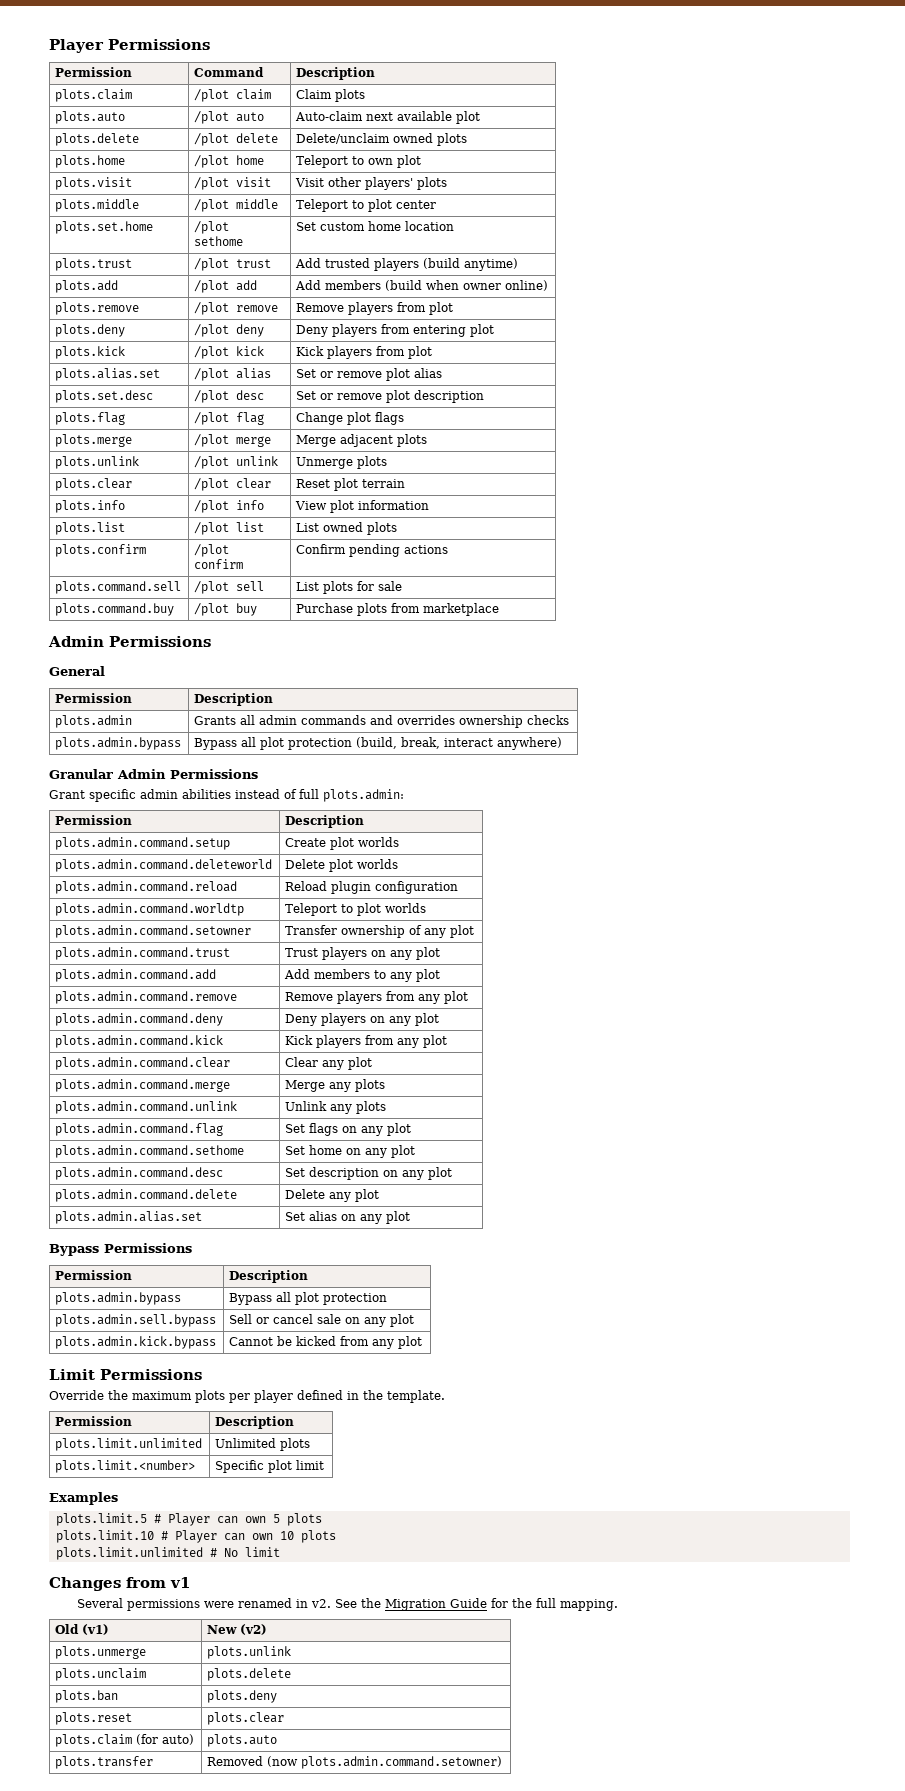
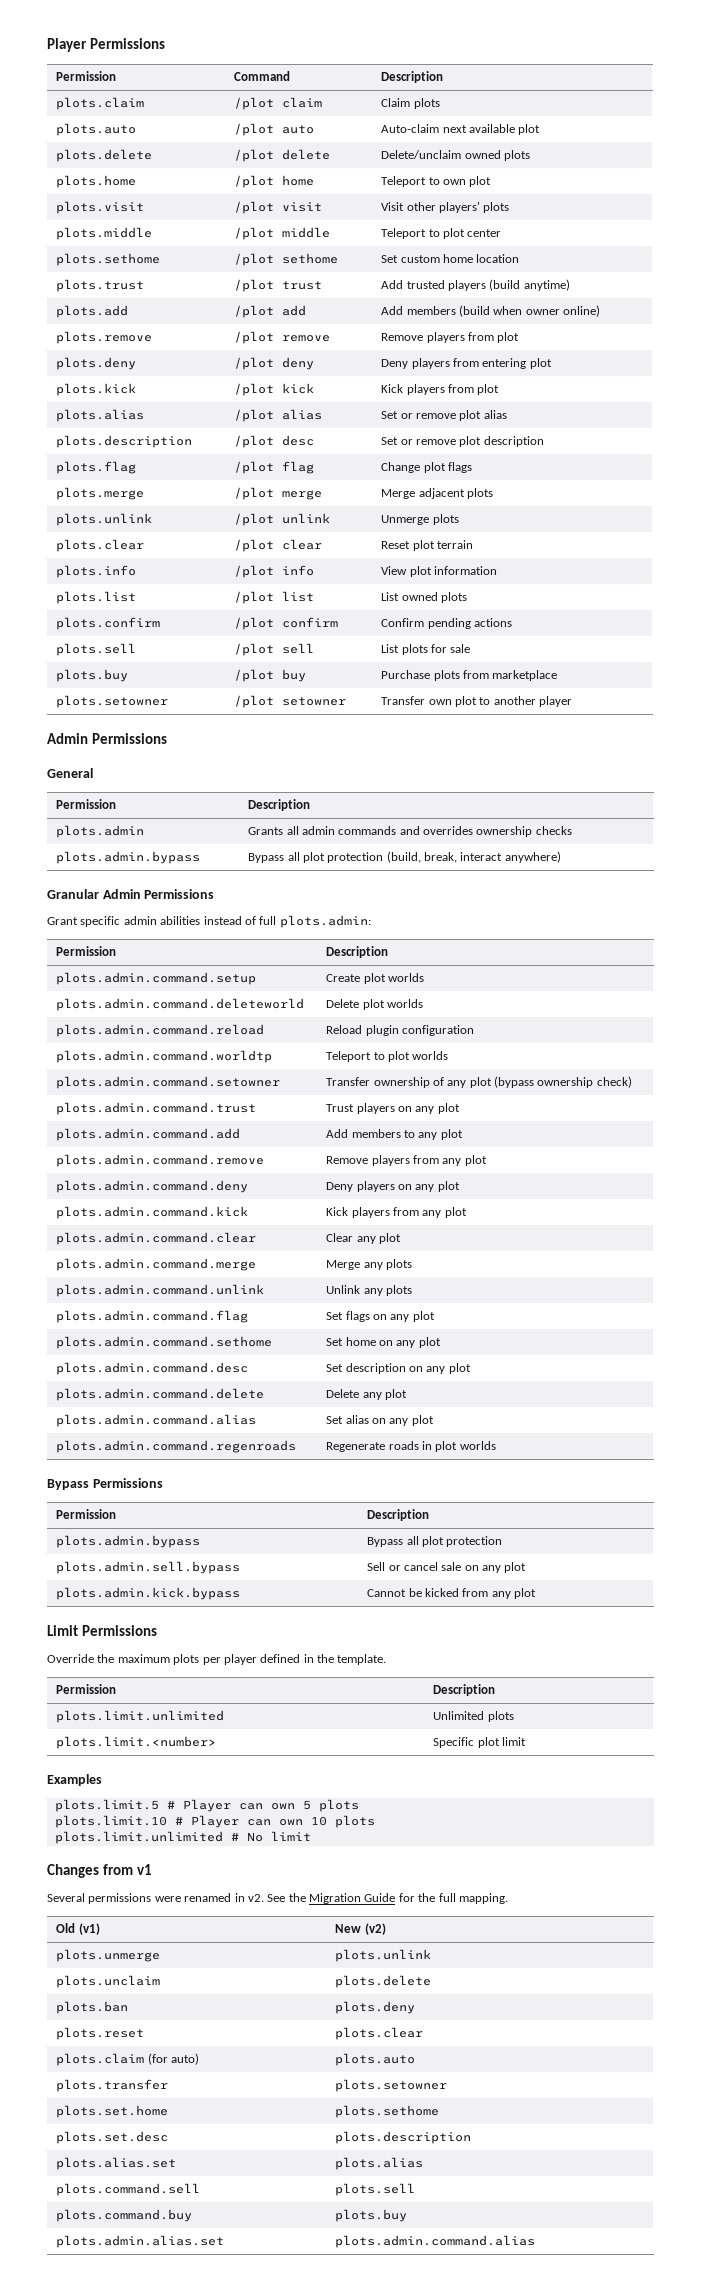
- plots.set.home | /plot sethome | Set custom home location
+ plots.sethome | /plot sethome | Set custom home location
- plots.alias.set | /plot alias | Set or remove plot alias
+ plots.alias | /plot alias | Set or remove plot alias
- plots.set.desc | /plot desc | Set or remove plot description
+ plots.description | /plot desc | Set or remove plot description
- plots.command.sell | /plot sell | List plots for sale
+ plots.sell | /plot sell | List plots for sale
- plots.command.buy | /plot buy | Purchase plots from marketplace
+ plots.buy | /plot buy | Purchase plots from marketplace
+ plots.setowner | /plot setowner | Transfer own plot to another player
- plots.admin.command.setowner | Transfer ownership of any plot
+ plots.admin.command.setowner | Transfer ownership of any plot (bypass ownership check)
- plots.admin.alias.set | Set alias on any plot
+ plots.admin.command.alias | Set alias on any plot
+ plots.admin.command.regenroads | Regenerate roads in plot worlds
- plots.transfer | Removed (now plots.admin.command.setowner)
+ plots.transfer | plots.setowner
+ plots.set.home | plots.sethome
+ plots.set.desc | plots.description
+ plots.alias.set | plots.alias
+ plots.command.sell | plots.sell
+ plots.command.buy | plots.buy
+ plots.admin.alias.set | plots.admin.command.alias

